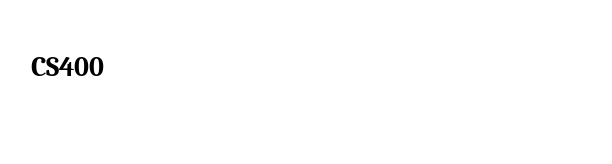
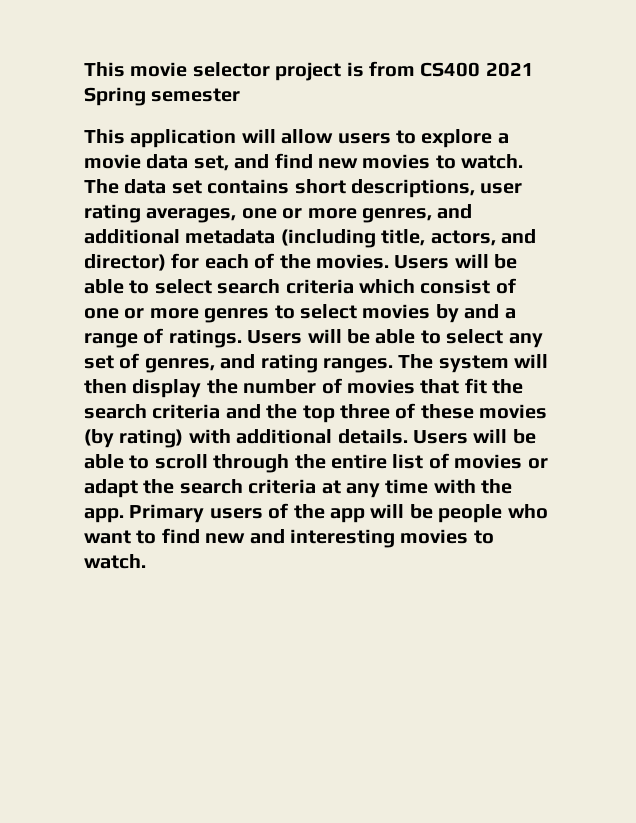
- CS400
+ This movie selector project is from CS400 2021 Spring semester
+ This application will allow users to explore a movie data set, and find new movies to watch. The data set contains short descriptions, user rating averages, one or more genres, and additional metadata (including title, actors, and director) for each of the movies. Users will be able to select search criteria which consist of one or more genres to select movies by and a range of ratings. Users will be able to select any set of genres, and rating ranges. The system will then display the number of movies that fit the search criteria and the top three of these movies (by rating) with additional details. Users will be able to scroll through the entire list of movies or adapt the search criteria at any time with the app. Primary users of the app will be people who want to find new and interesting movies to watch.

